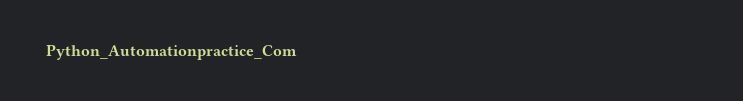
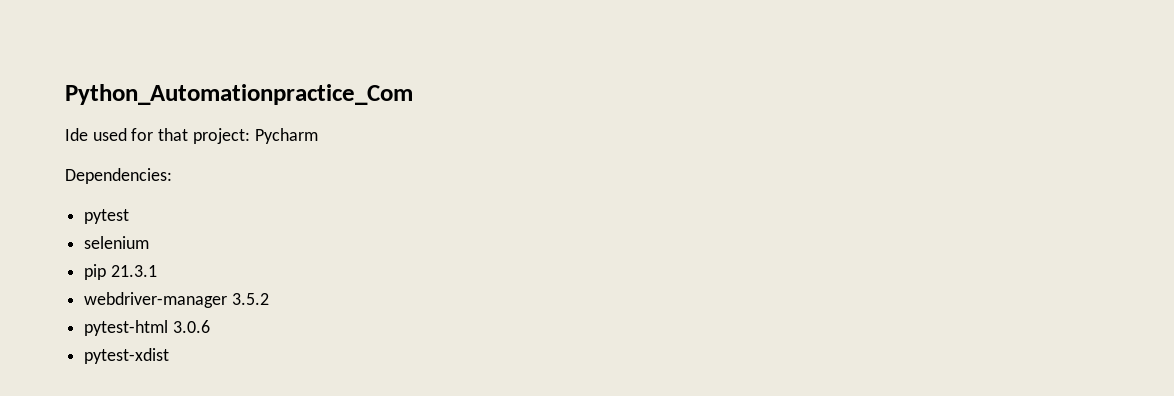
+ Ide used for that project: Pycharm
+ Dependencies:
+ pytest
+ selenium
+ pip 21.3.1
+ webdriver-manager 3.5.2
+ pytest-html 3.0.6
+ pytest-xdist

